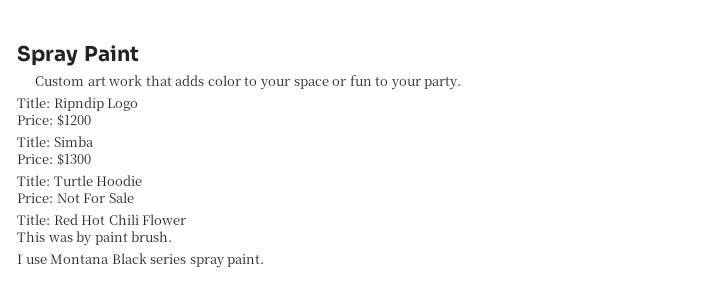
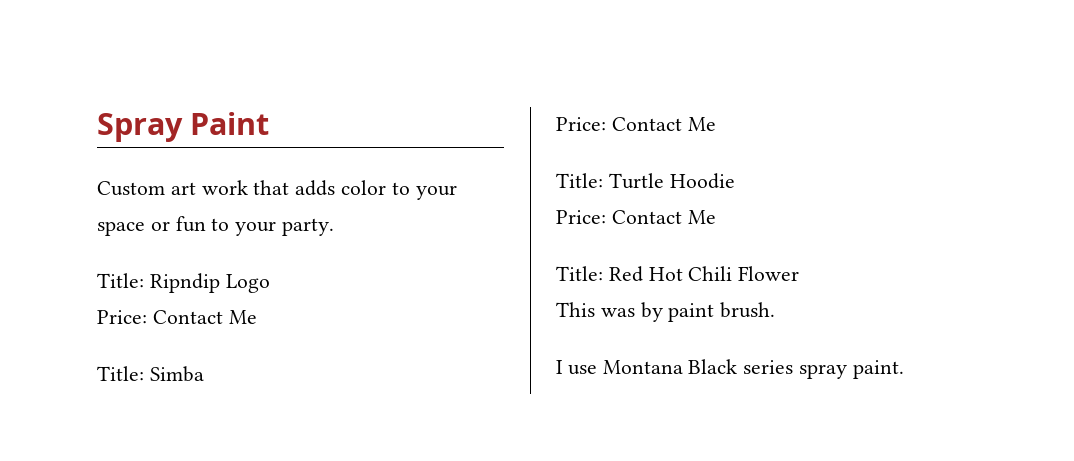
  Title: Ripndip Logo
- Price: $1200
+ Price: Contact Me
  Title: Simba
- Price: $1300
+ Price: Contact Me
  Title: Turtle Hoodie
- Price: Not For Sale
+ Price: Contact Me

